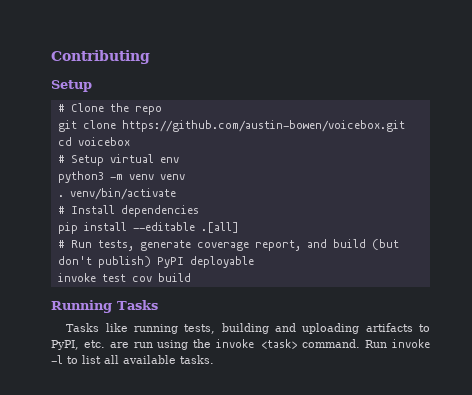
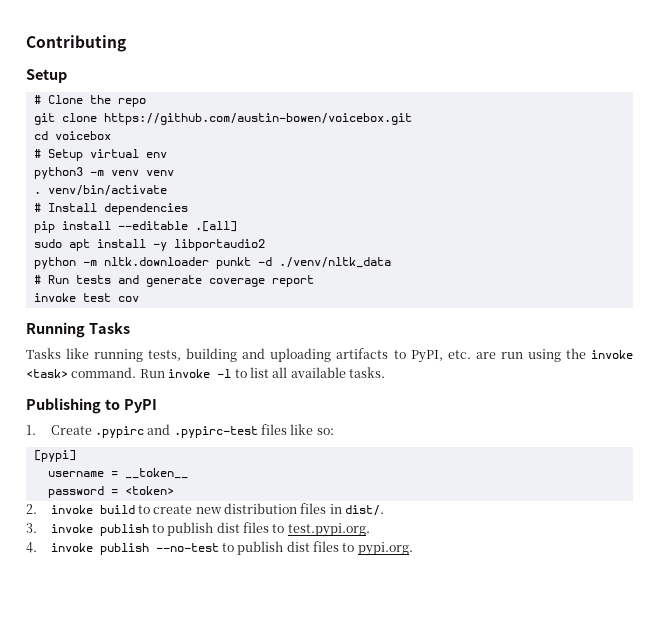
- # Run tests, generate coverage report, and build (but don't publish) PyPI deployable
+ sudo apt install -y libportaudio2
+ python -m nltk.downloader punkt -d ./venv/nltk_data
+ # Run tests and generate coverage report
- invoke test cov build
+ invoke test cov
+ Publishing to PyPI
+ 1. Create .pypirc and .pypirc-test files like so:
+ [pypi]
+ username = __token__
+ password = <token>
+ 2. invoke build to create new distribution files in dist/.
+ 3. invoke publish to publish dist files to test.pypi.org.
+ 4. invoke publish --no-test to publish dist files to pypi.org.

